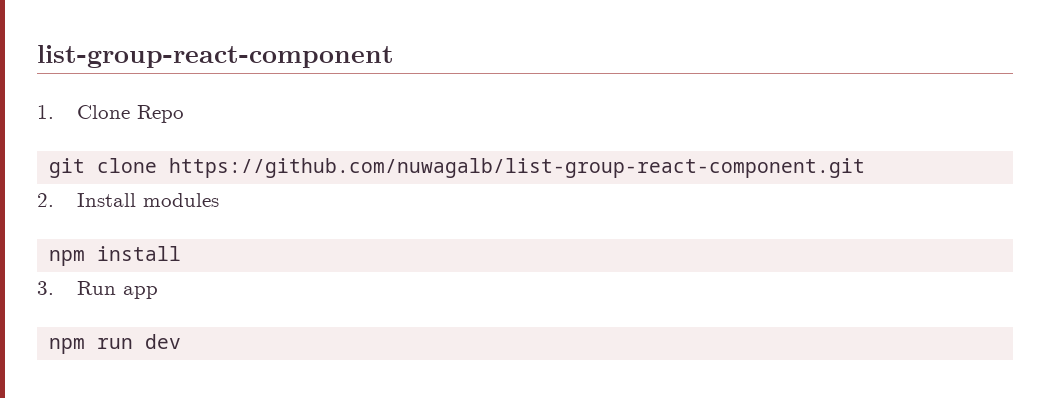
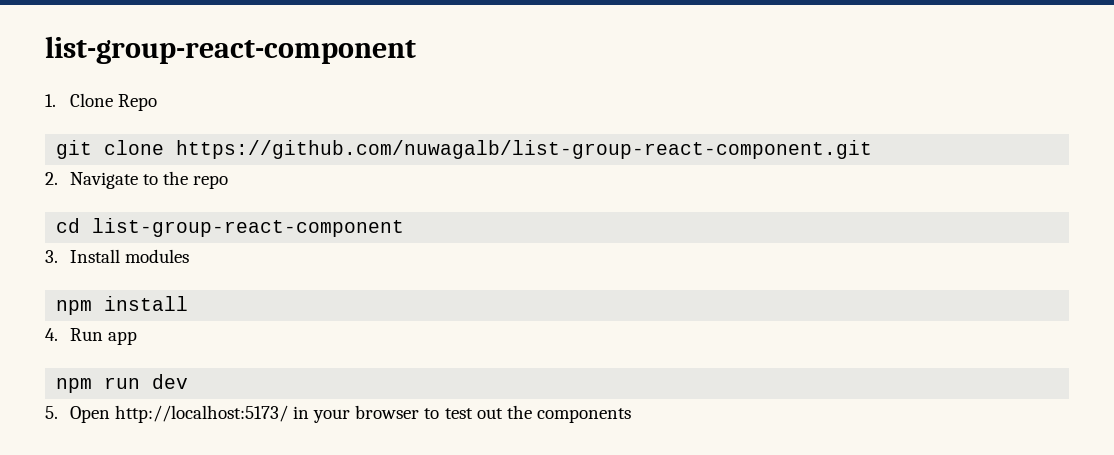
- 2. Install modules
+ 2. Navigate to the repo
+ cd list-group-react-component
+ 3. Install modules
- 3. Run app
+ 4. Run app
+ 5. Open http://localhost:5173/ in your browser to test out the components

